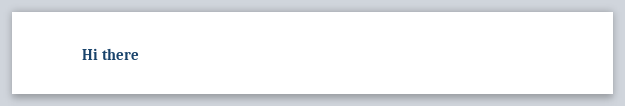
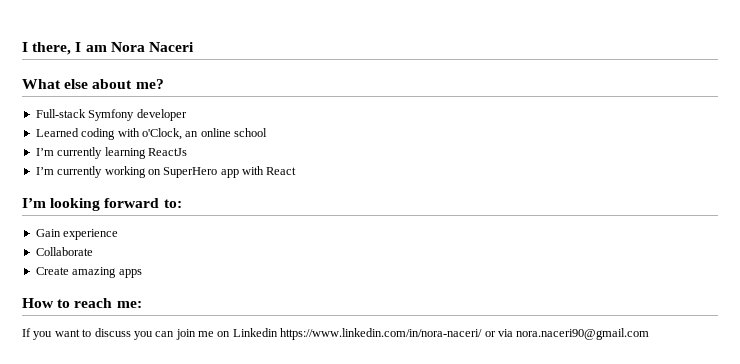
- Hi there
+ I there, I am Nora Naceri
+ What else about me?
+ Full-stack Symfony developer
+ Learned coding with o'Clock, an online school
+ I’m currently learning ReactJs
+ I’m currently working on SuperHero app with React
+ I’m looking forward to:
+ Gain experience
+ Collaborate
+ Create amazing apps
+ How to reach me:
+ If you want to discuss you can join me on Linkedin https://www.linkedin.com/in/nora-naceri/ or via nora.naceri90@gmail.com

